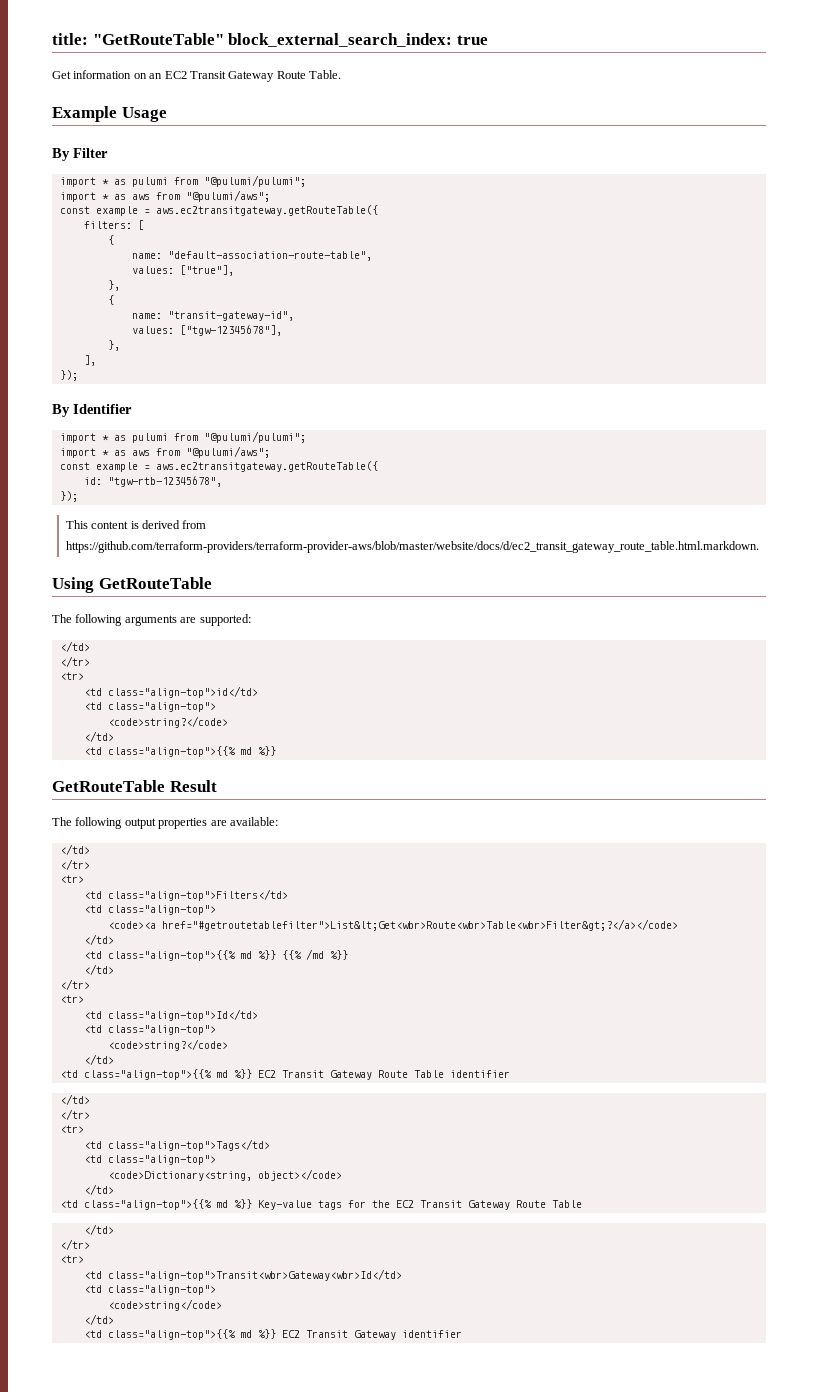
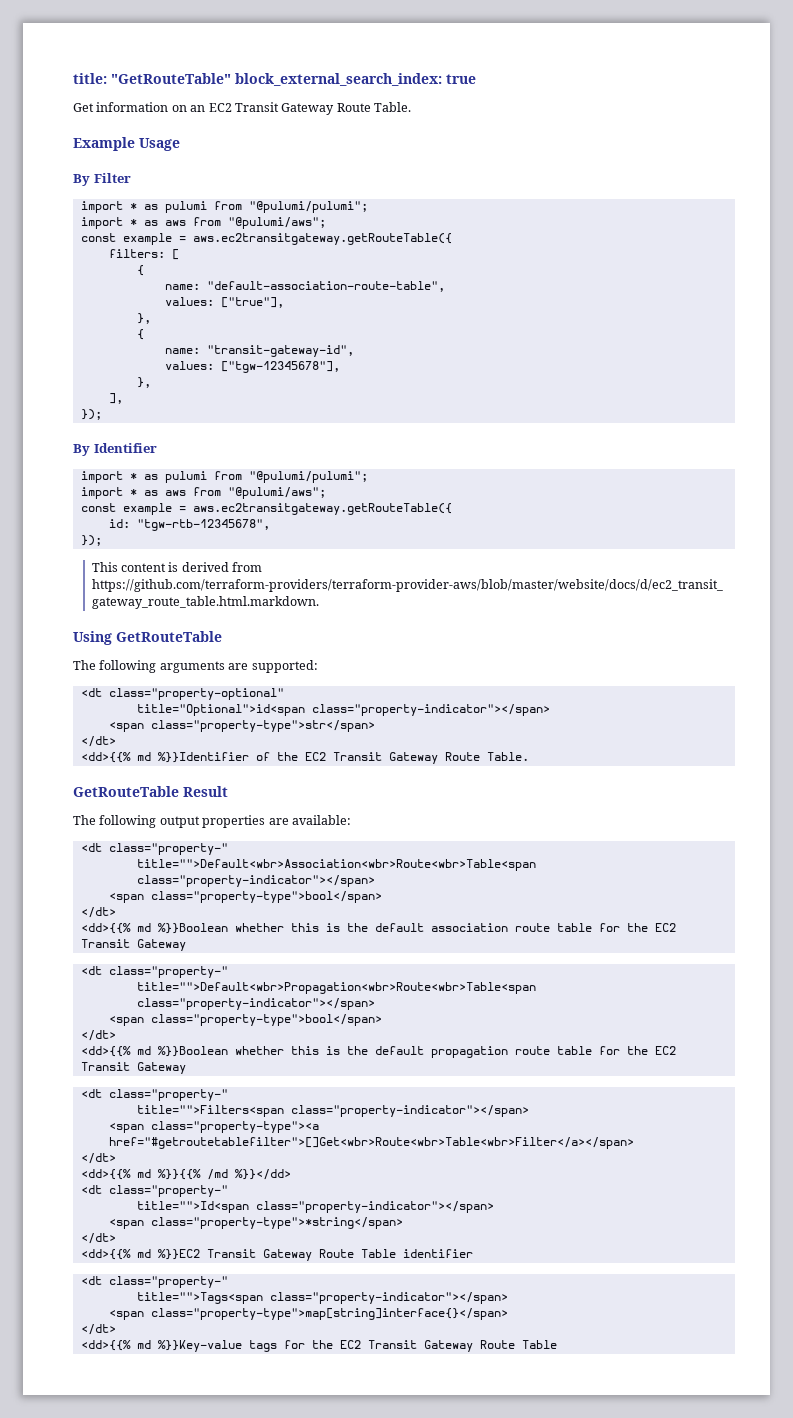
  The following arguments are supported:
- </td>
- </tr>
- <tr>
- <td class="align-top">id</td>
- <td class="align-top">
- <code>string?</code>
- </td>
- <td class="align-top">{{% md %}}
+ <dt class="property-optional"
+ title="Optional">id<span class="property-indicator"></span>
+ <span class="property-type">str</span>
+ </dt>
+ <dd>{{% md %}}Identifier of the EC2 Transit Gateway Route Table.
  The following output properties are available:
- </td>
- </tr>
- <tr>
- <td class="align-top">Filters</td>
- <td class="align-top">
- <code><a href="#getroutetablefilter">List&lt;Get<wbr>Route<wbr>Table<wbr>Filter&gt;?</a></code>
- </td>
- <td class="align-top">{{% md %}} {{% /md %}}
- </td>
- </tr>
- <tr>
- <td class="align-top">Id</td>
- <td class="align-top">
- <code>string?</code>
- </td>
- <td class="align-top">{{% md %}} EC2 Transit Gateway Route Table identifier
- </td>
- </tr>
- <tr>
- <td class="align-top">Tags</td>
- <td class="align-top">
- <code>Dictionary<string, object></code>
- </td>
- <td class="align-top">{{% md %}} Key-value tags for the EC2 Transit Gateway Route Table
- </td>
- </tr>
- <tr>
- <td class="align-top">Transit<wbr>Gateway<wbr>Id</td>
- <td class="align-top">
- <code>string</code>
- </td>
- <td class="align-top">{{% md %}} EC2 Transit Gateway identifier
+ <dt class="property-"
+ title="">Default<wbr>Association<wbr>Route<wbr>Table<span class="property-indicator"></span>
+ <span class="property-type">bool</span>
+ </dt>
+ <dd>{{% md %}}Boolean whether this is the default association route table for the EC2 Transit Gateway
+ <dt class="property-"
+ title="">Default<wbr>Propagation<wbr>Route<wbr>Table<span class="property-indicator"></span>
+ <span class="property-type">bool</span>
+ </dt>
+ <dd>{{% md %}}Boolean whether this is the default propagation route table for the EC2 Transit Gateway
+ <dt class="property-"
+ title="">Filters<span class="property-indicator"></span>
+ <span class="property-type"><a href="#getroutetablefilter">[]Get<wbr>Route<wbr>Table<wbr>Filter</a></span>
+ </dt>
+ <dd>{{% md %}}{{% /md %}}</dd>
+ <dt class="property-"
+ title="">Id<span class="property-indicator"></span>
+ <span class="property-type">*string</span>
+ </dt>
+ <dd>{{% md %}}EC2 Transit Gateway Route Table identifier
+ <dt class="property-"
+ title="">Tags<span class="property-indicator"></span>
+ <span class="property-type">map[string]interface{}</span>
+ </dt>
+ <dd>{{% md %}}Key-value tags for the EC2 Transit Gateway Route Table

